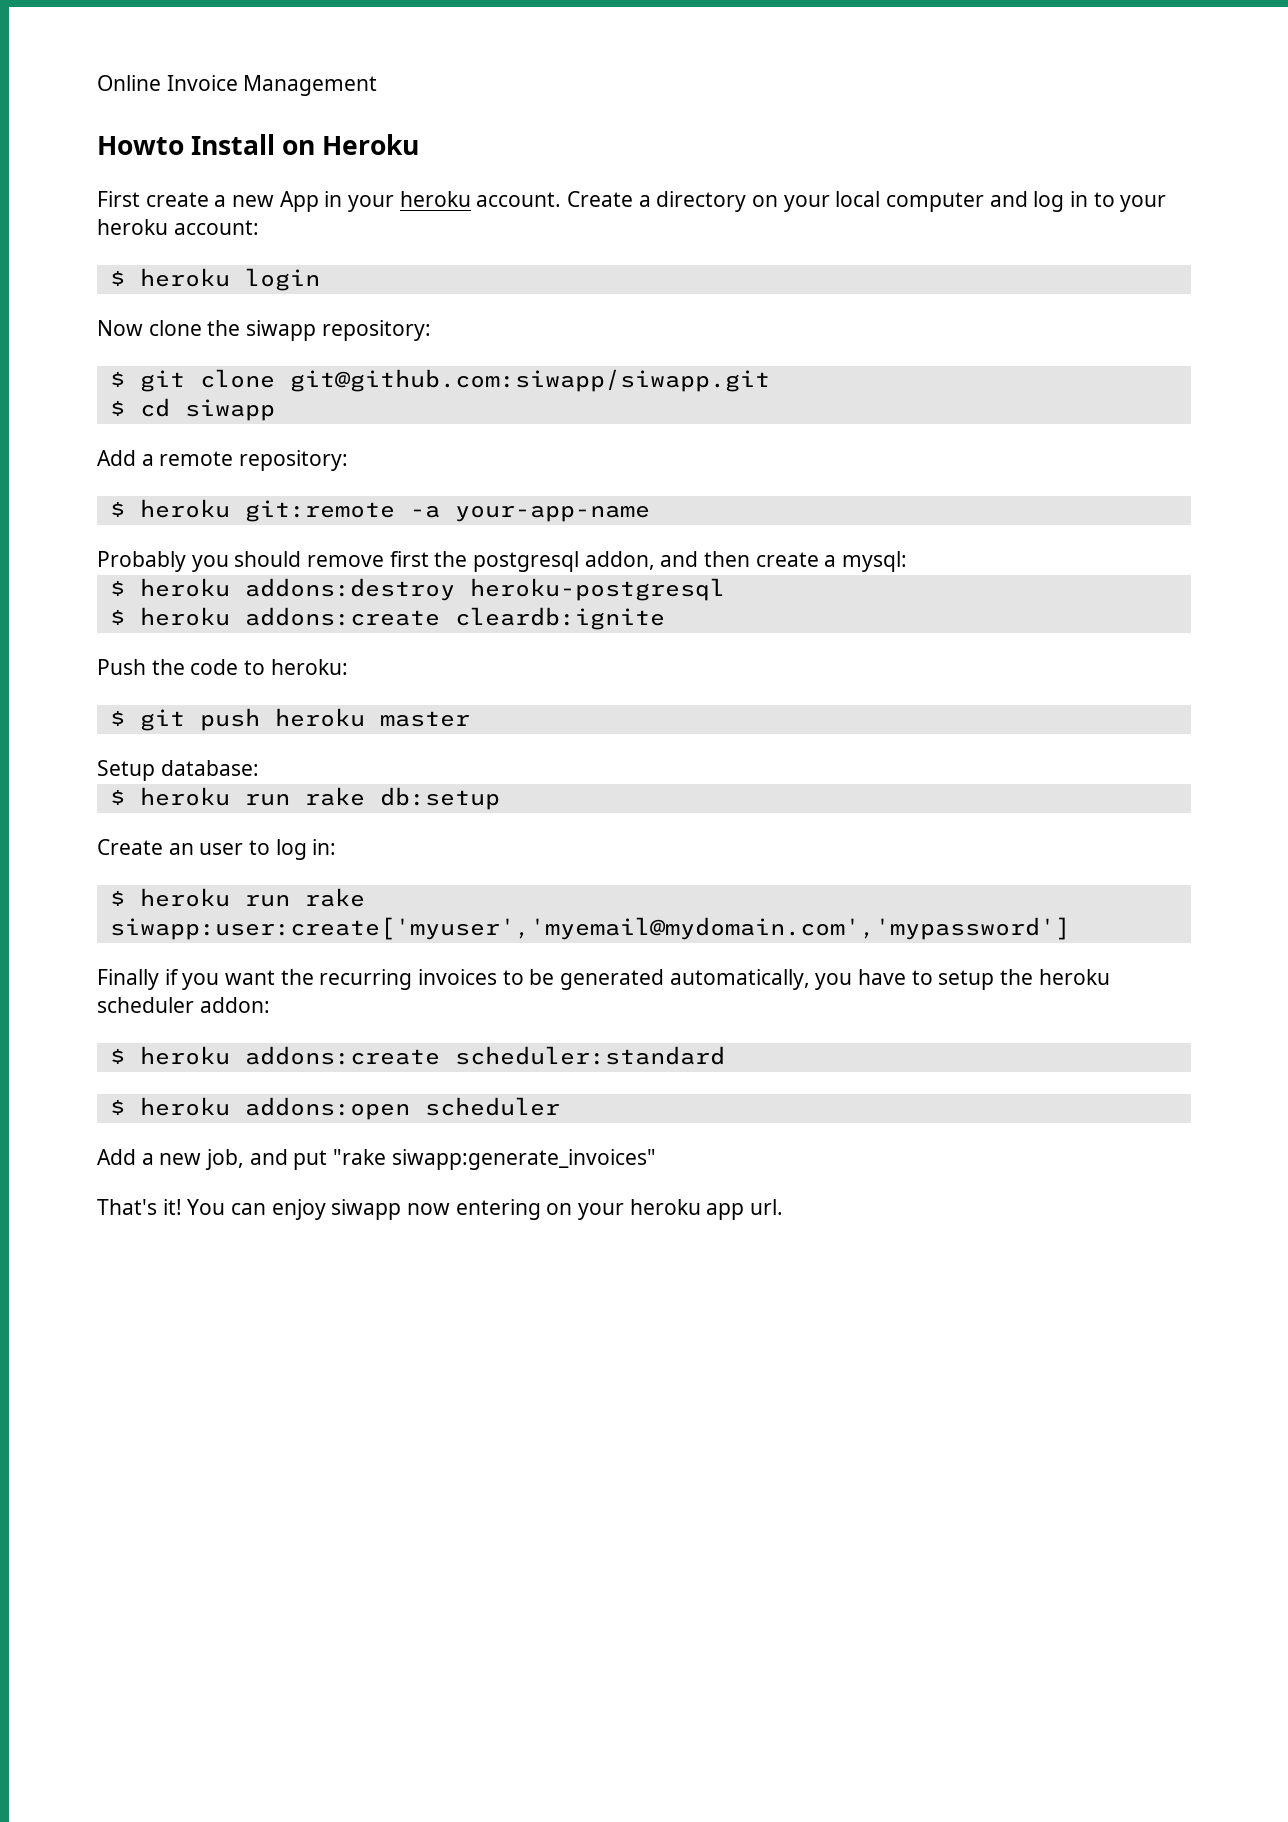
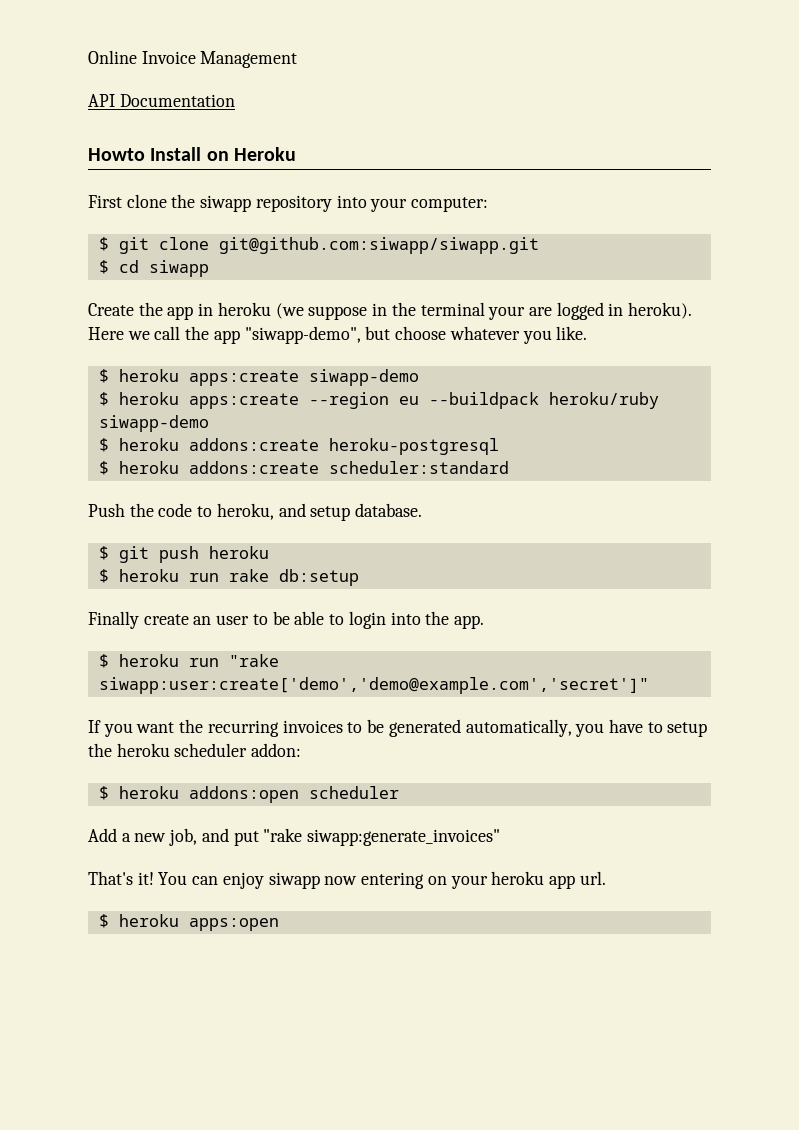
+ API Documentation
- First create a new App in your heroku account. Create a directory on your local computer and log in to your heroku account:
- $ heroku login
- Now clone the siwapp repository:
+ First clone the siwapp repository into your computer:
- Add a remote repository:
- $ heroku git:remote -a your-app-name
- Probably you should remove first the postgresql addon, and then create a mysql:
- $ heroku addons:destroy heroku-postgresql
+ Create the app in heroku (we suppose in the terminal your are logged in heroku). Here we call the app "siwapp-demo", but choose whatever you like.
+ $ heroku apps:create siwapp-demo
+ $ heroku apps:create --region eu --buildpack heroku/ruby siwapp-demo
+ $ heroku addons:create heroku-postgresql
- $ heroku addons:create cleardb:ignite
+ $ heroku addons:create scheduler:standard
- Push the code to heroku:
+ Push the code to heroku, and setup database.
- $ git push heroku master
- Setup database:
+ $ git push heroku
- Create an user to log in:
- $ heroku run rake siwapp:user:create['myuser','myemail@mydomain.com','mypassword']
- Finally if you want the recurring invoices to be generated automatically, you have to setup the heroku scheduler addon:
+ Finally create an user to be able to login into the app.
+ $ heroku run "rake siwapp:user:create['demo','demo@example.com','secret']"
+ If you want the recurring invoices to be generated automatically, you have to setup the heroku scheduler addon:
- $ heroku addons:create scheduler:standard
+ $ heroku apps:open

